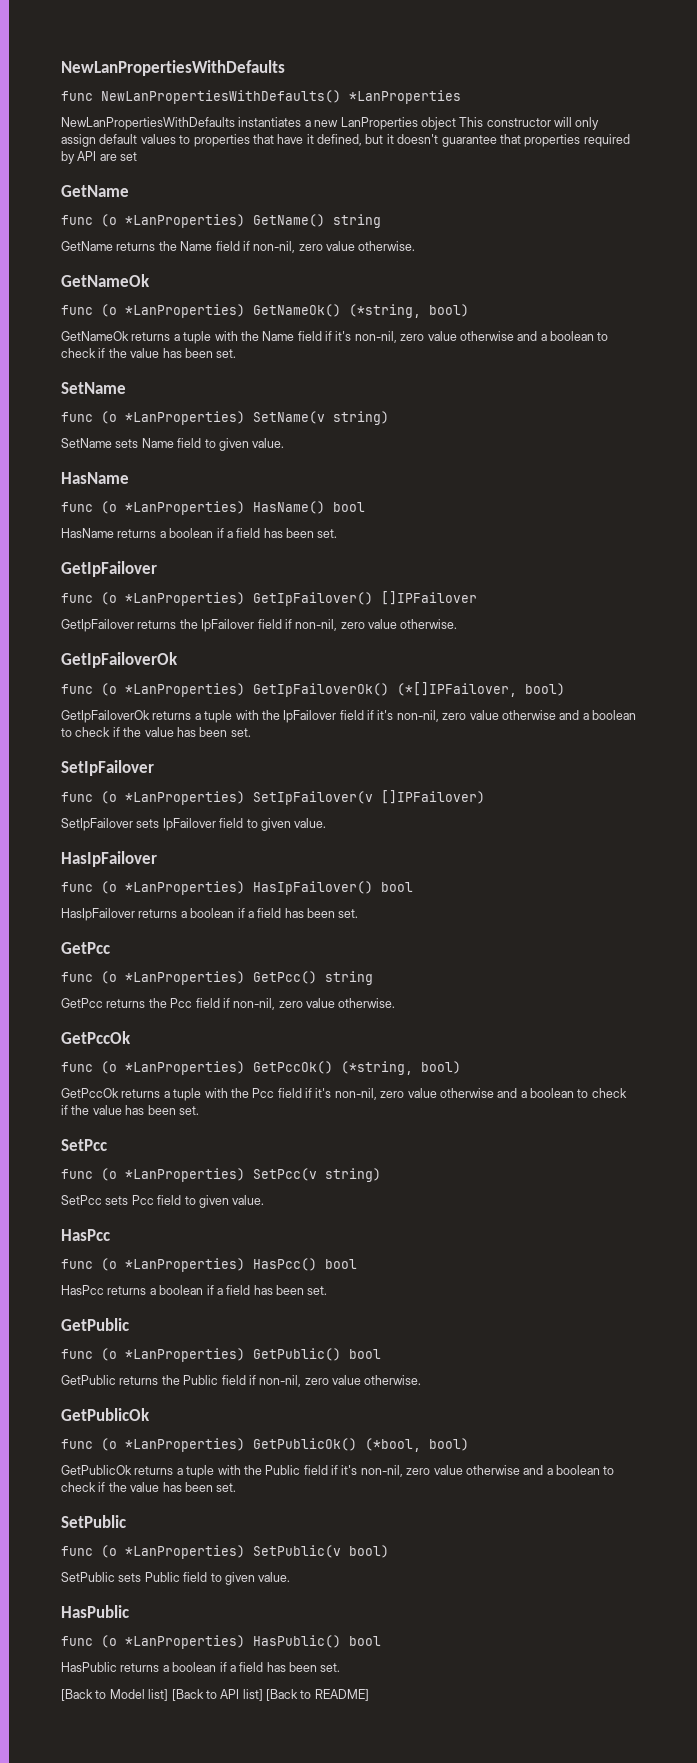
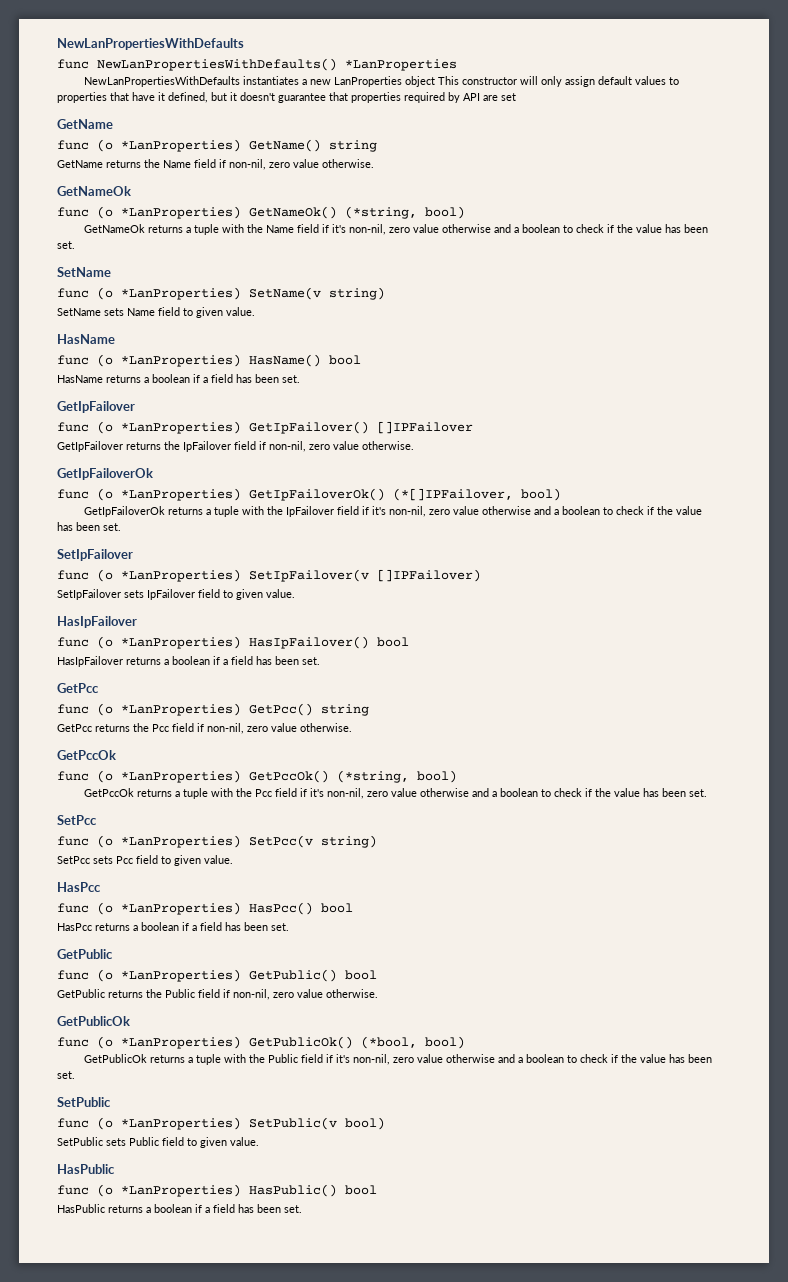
- [Back to Model list] [Back to API list] [Back to README]

